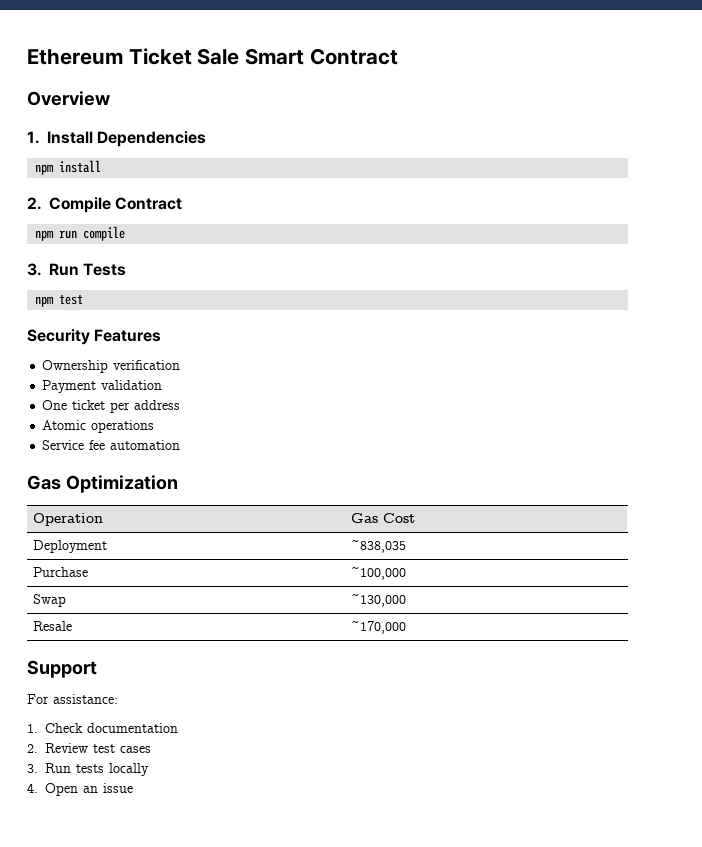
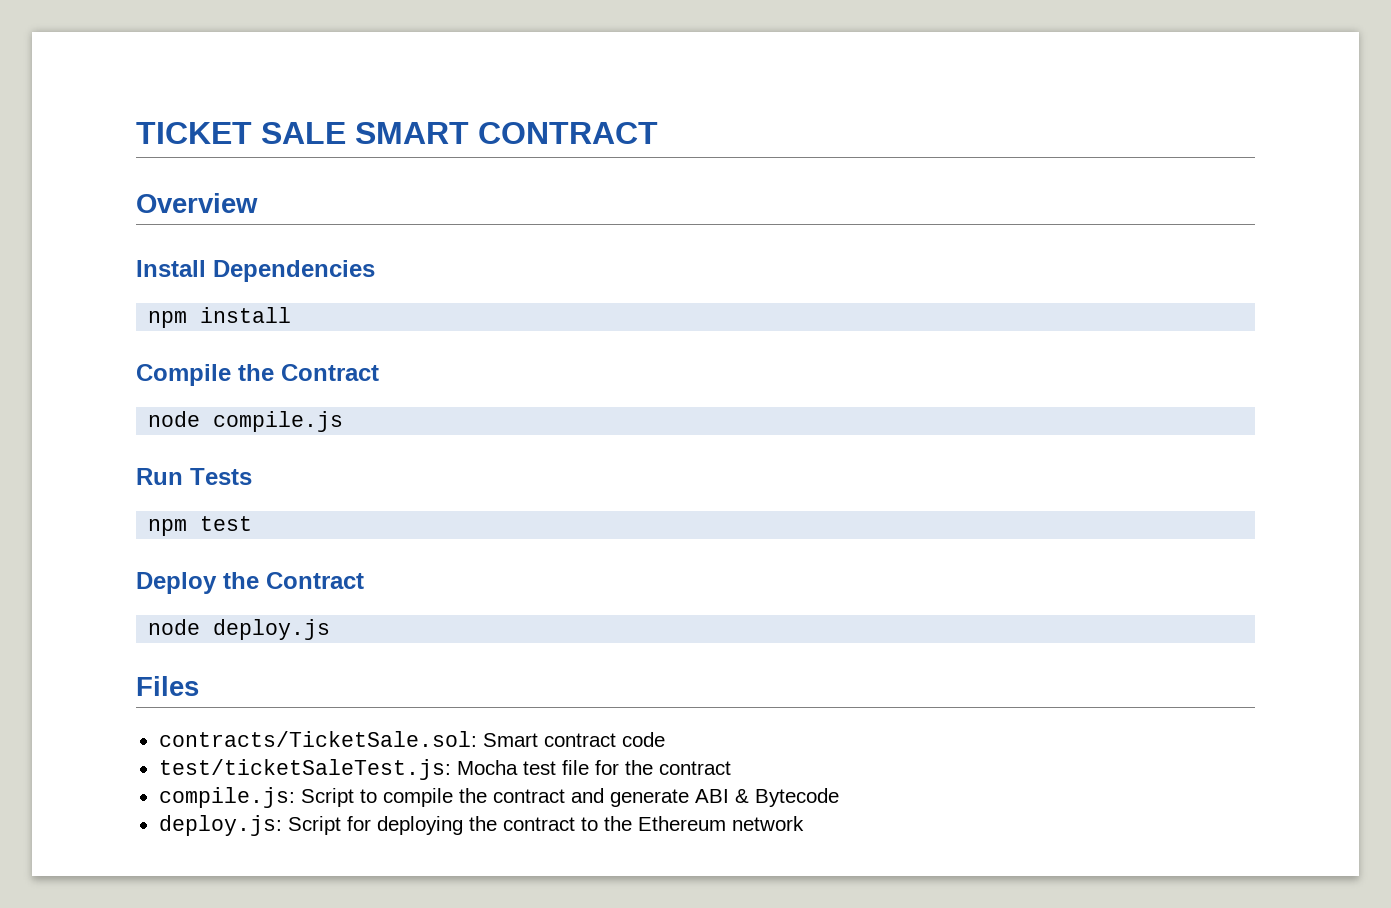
- Ethereum Ticket Sale Smart Contract
+ TICKET SALE SMART CONTRACT
- 1. Install Dependencies
+ Install Dependencies
- 2. Compile Contract
- npm run compile
- 3. Run Tests
+ Compile the Contract
+ node compile.js
+ Run Tests
- Security Features
- Ownership verification
- Payment validation
- One ticket per address
- Atomic operations
- Service fee automation
- Gas Optimization
- Operation | Gas Cost
- Deployment | ~838,035
- Purchase | ~100,000
- Swap | ~130,000
- Resale | ~170,000
- Support
- For assistance:
- 1. Check documentation
- 2. Review test cases
- 3. Run tests locally
- 4. Open an issue
+ Deploy the Contract
+ node deploy.js
+ Files
+ contracts/TicketSale.sol: Smart contract code
+ test/ticketSaleTest.js: Mocha test file for the contract
+ compile.js: Script to compile the contract and generate ABI & Bytecode
+ deploy.js: Script for deploying the contract to the Ethereum network

